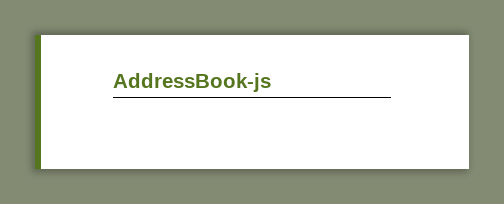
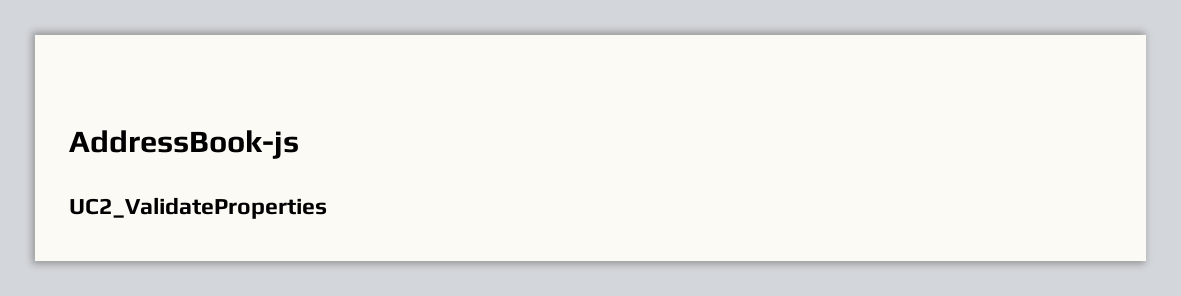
+ UC2_ValidateProperties

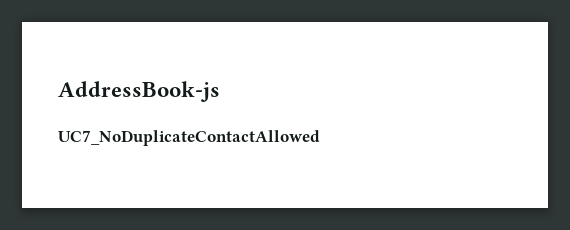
- UC2_ValidateProperties
+ UC7_NoDuplicateContactAllowed

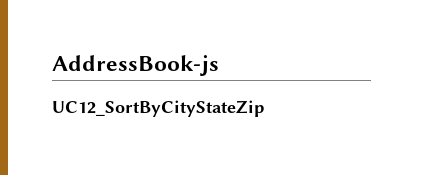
- UC7_NoDuplicateContactAllowed
+ UC12_SortByCityStateZip

